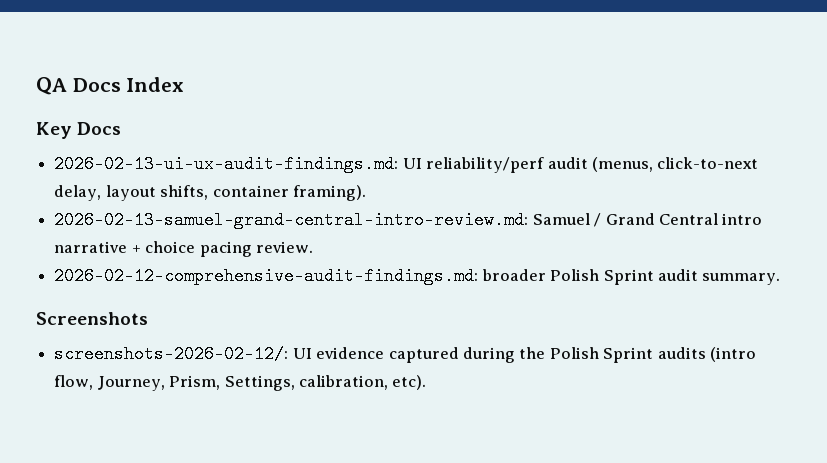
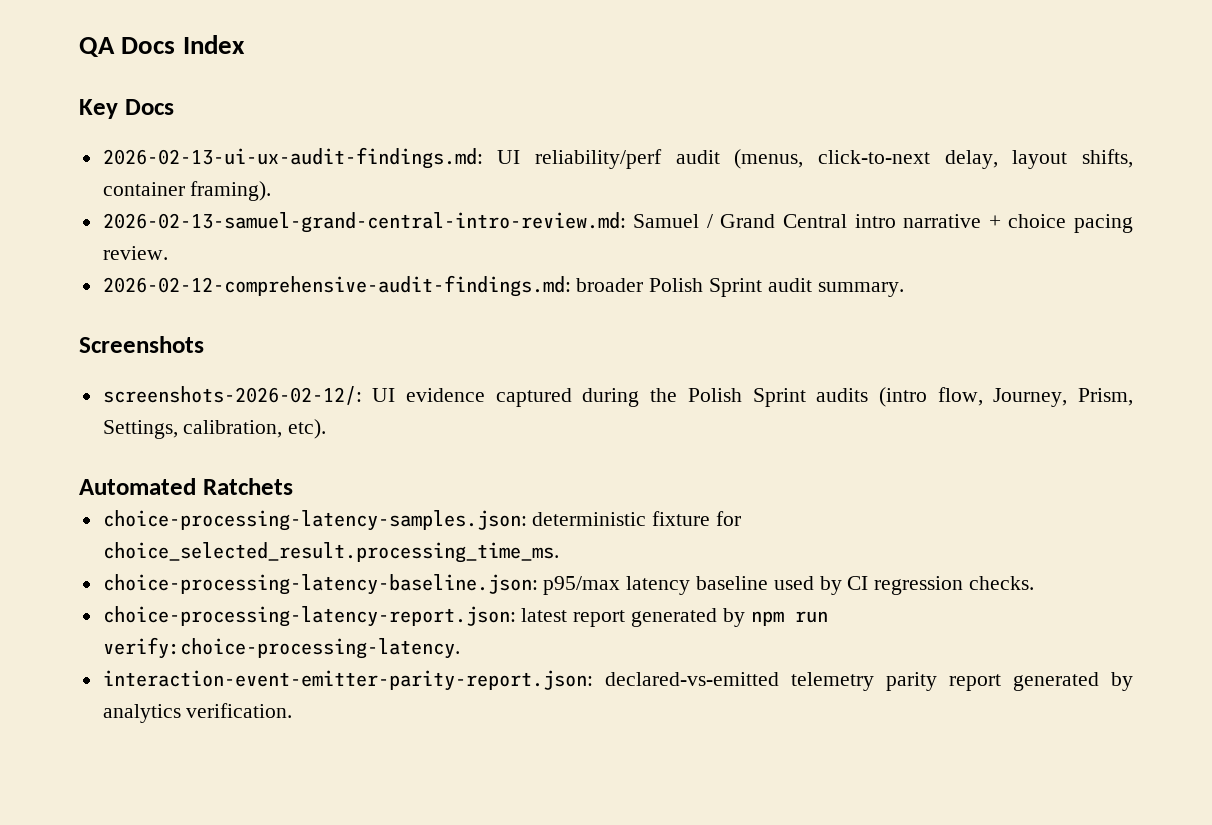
+ Automated Ratchets
+ choice-processing-latency-samples.json: deterministic fixture for choice_selected_result.processing_time_ms.
+ choice-processing-latency-baseline.json: p95/max latency baseline used by CI regression checks.
+ choice-processing-latency-report.json: latest report generated by npm run verify:choice-processing-latency.
+ interaction-event-emitter-parity-report.json: declared-vs-emitted telemetry parity report generated by analytics verification.

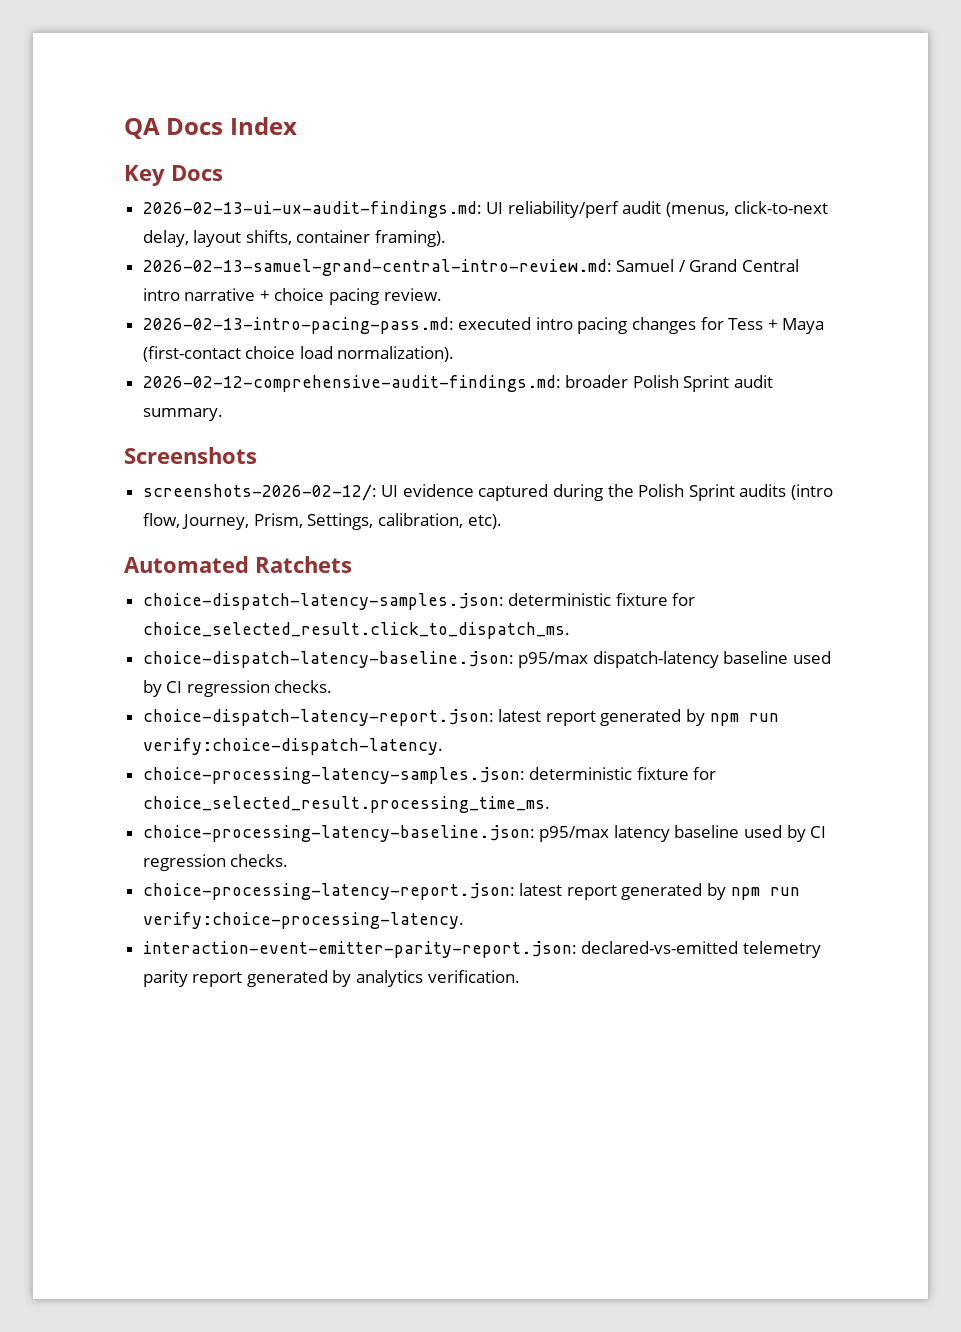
+ 2026-02-13-intro-pacing-pass.md: executed intro pacing changes for Tess + Maya (first-contact choice load normalization).
+ choice-dispatch-latency-samples.json: deterministic fixture for choice_selected_result.click_to_dispatch_ms.
+ choice-dispatch-latency-baseline.json: p95/max dispatch-latency baseline used by CI regression checks.
+ choice-dispatch-latency-report.json: latest report generated by npm run verify:choice-dispatch-latency.

